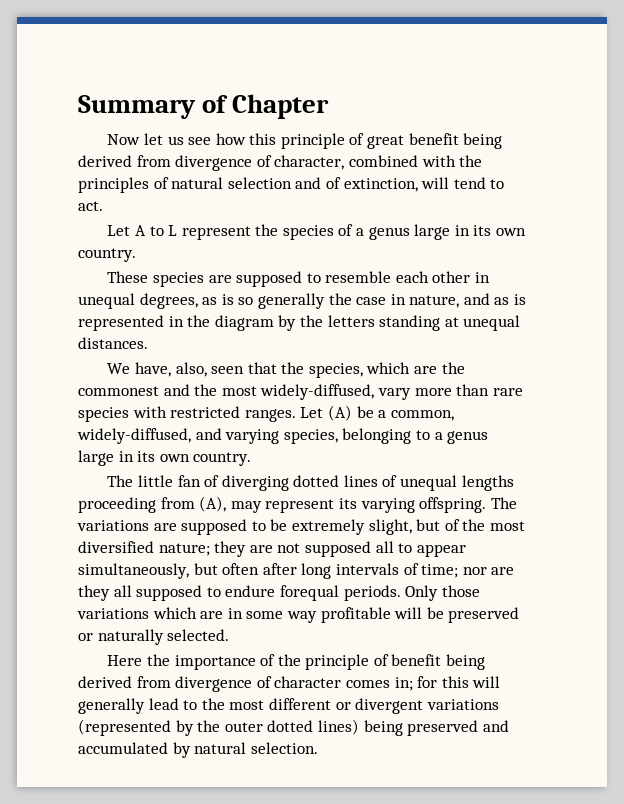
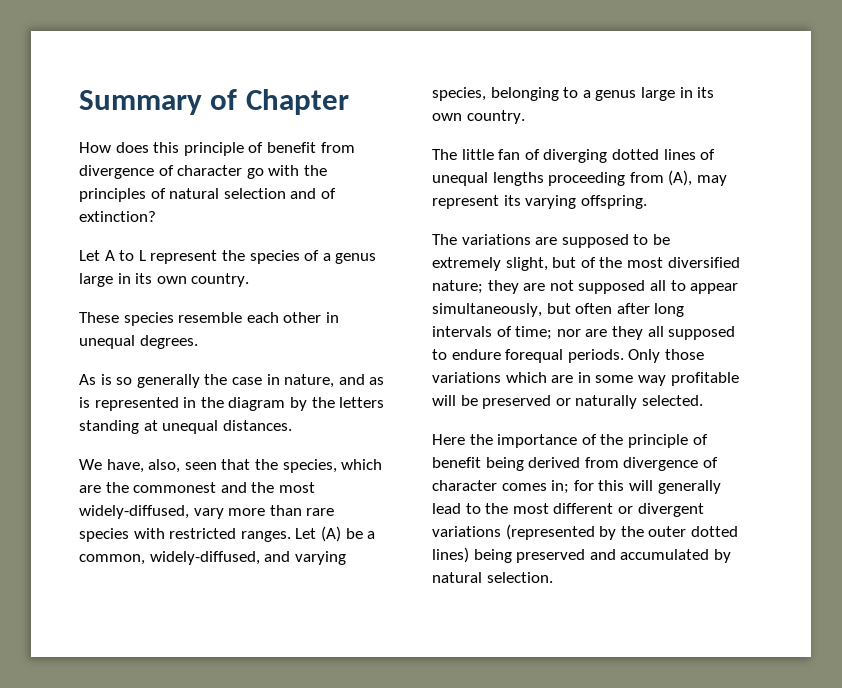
- Now let us see how this principle of great benefit being derived from divergence of character, combined with the principles of natural selection and of extinction, will tend to act.
+ How does this principle of benefit from divergence of character go with the principles of natural selection and of extinction?
- These species are supposed to resemble each other in unequal degrees, as is so generally the case in nature, and as is represented in the diagram by the letters standing at unequal distances.
+ These species resemble each other in unequal degrees.
+ As is so generally the case in nature, and as is represented in the diagram by the letters standing at unequal distances.
- The little fan of diverging dotted lines of unequal lengths proceeding from (A), may represent its varying offspring. The variations are supposed to be extremely slight, but of the most diversified nature; they are not supposed all to appear simultaneously, but often after long intervals of time; nor are they all supposed to endure forequal periods.
+ The little fan of diverging dotted lines of unequal lengths proceeding from (A), may represent its varying offspring.
+ The variations are supposed to be extremely slight, but of the most diversified nature; they are not supposed all to appear simultaneously, but often after long intervals of time; nor are they all supposed to endure forequal periods.

